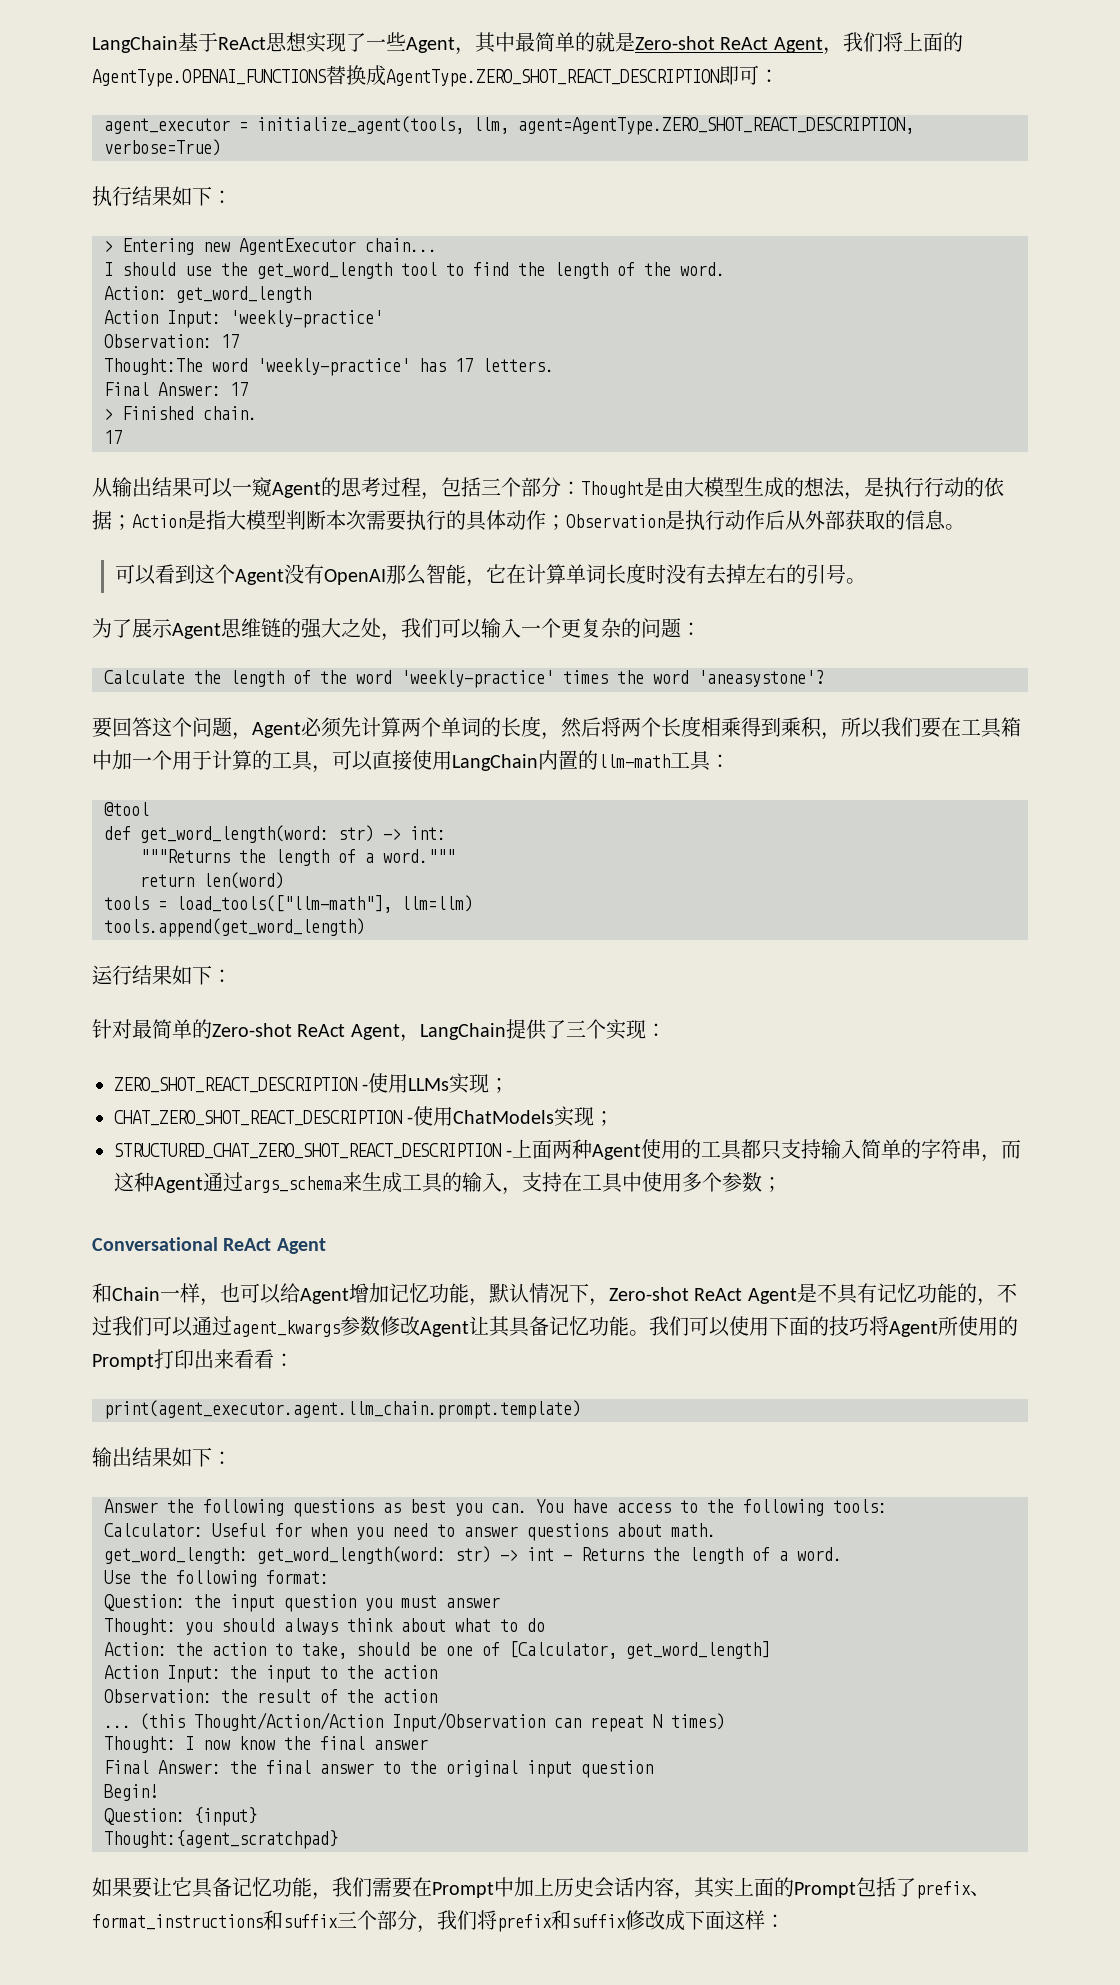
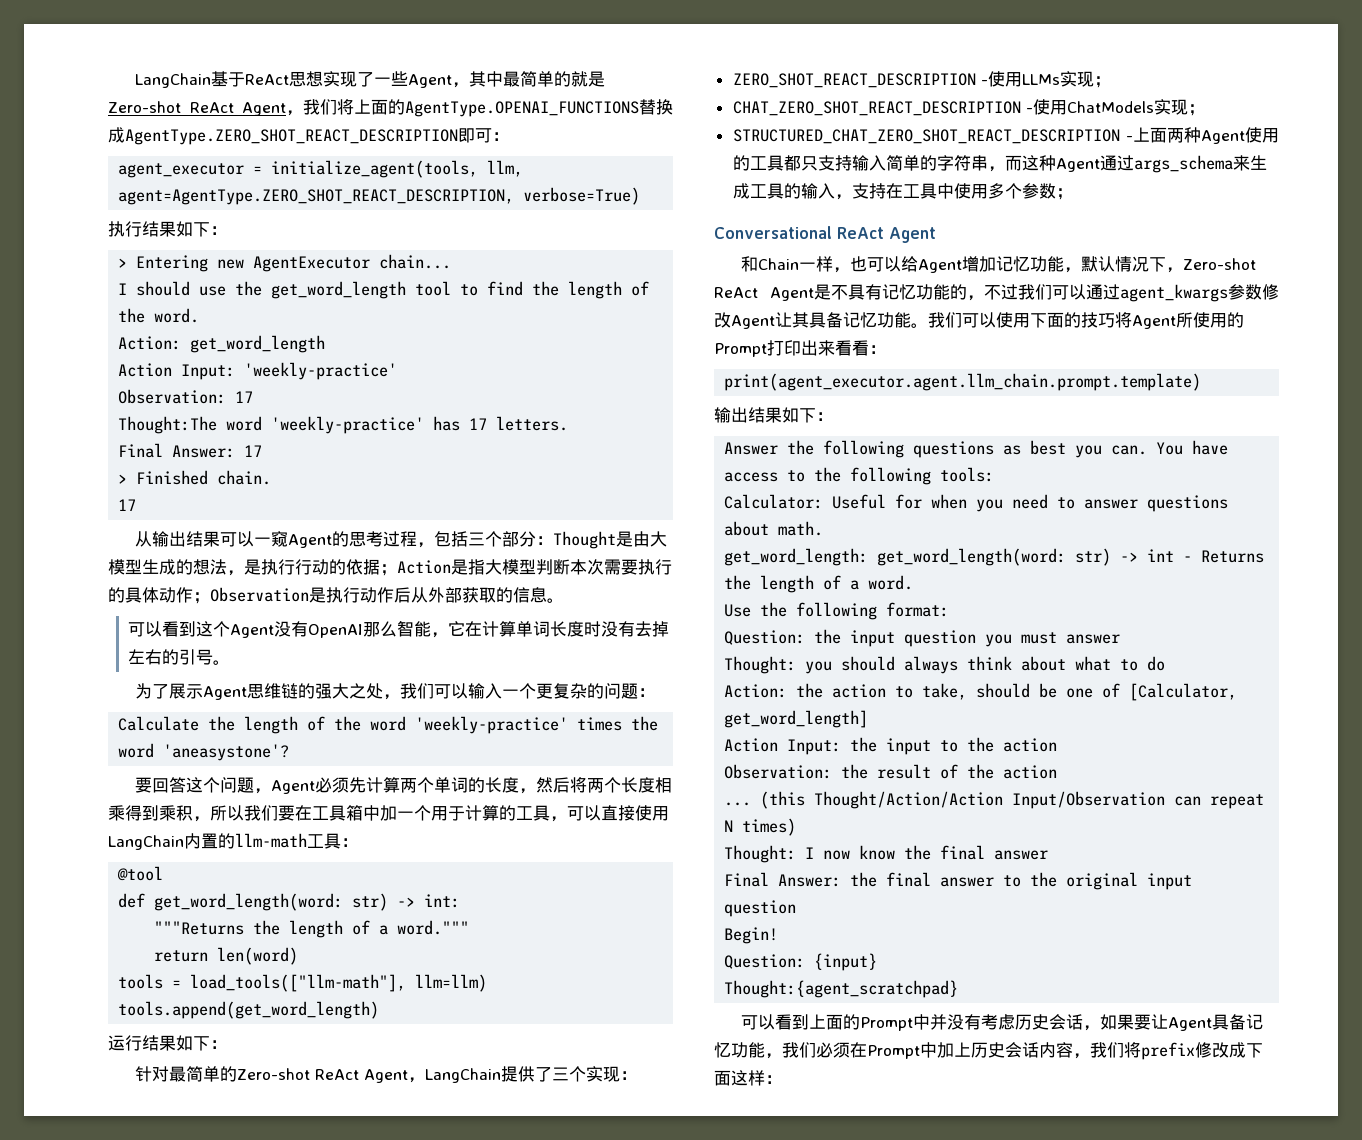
- 如果要让它具备记忆功能，我们需要在Prompt中加上历史会话内容，其实上面的Prompt包括了prefix、format_instructions和suffix三个部分，我们将prefix和suffix修改成下面这样：
+ 可以看到上面的Prompt中并没有考虑历史会话，如果要让Agent具备记忆功能，我们必须在Prompt中加上历史会话内容，我们将prefix修改成下面这样：

